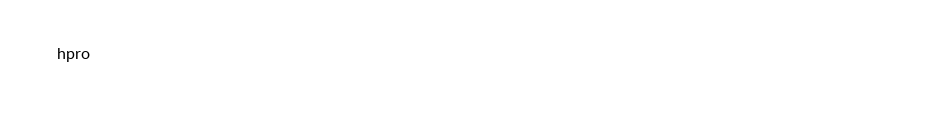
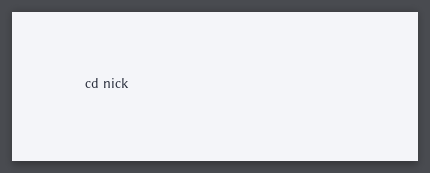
- hpro
+ cd nick

